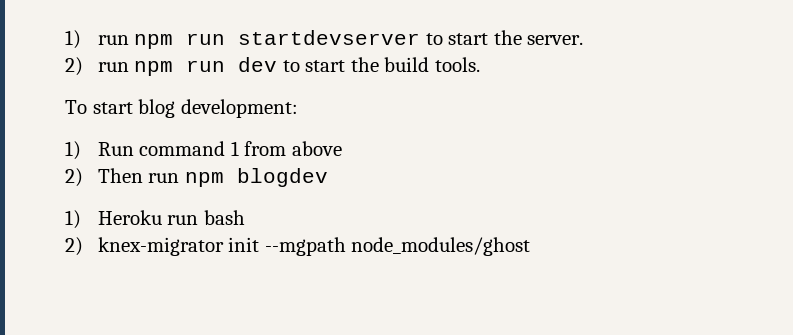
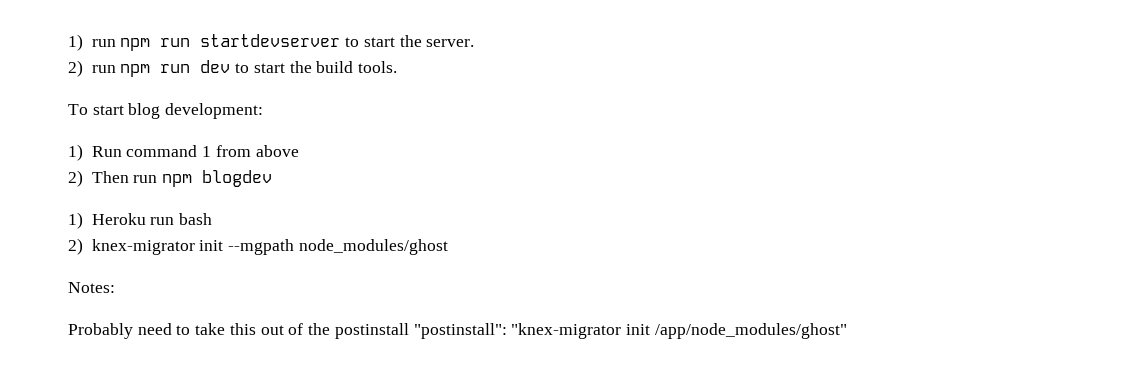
+ Notes:
+ Probably need to take this out of the postinstall "postinstall": "knex-migrator init /app/node_modules/ghost"

